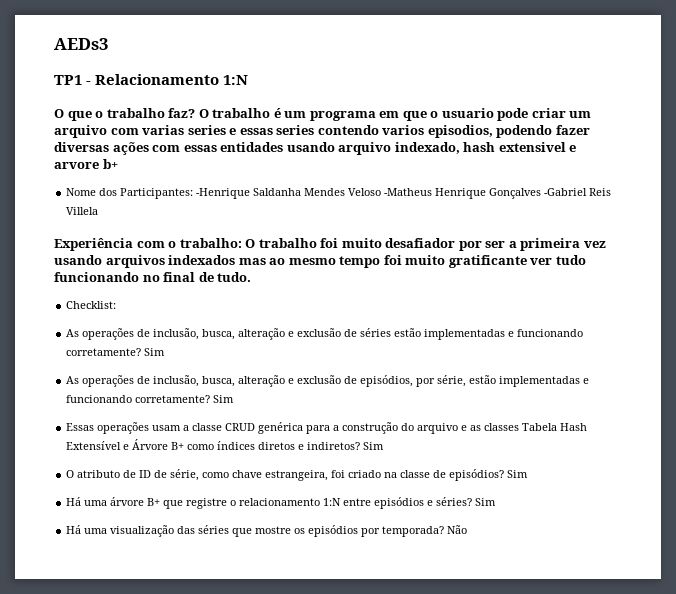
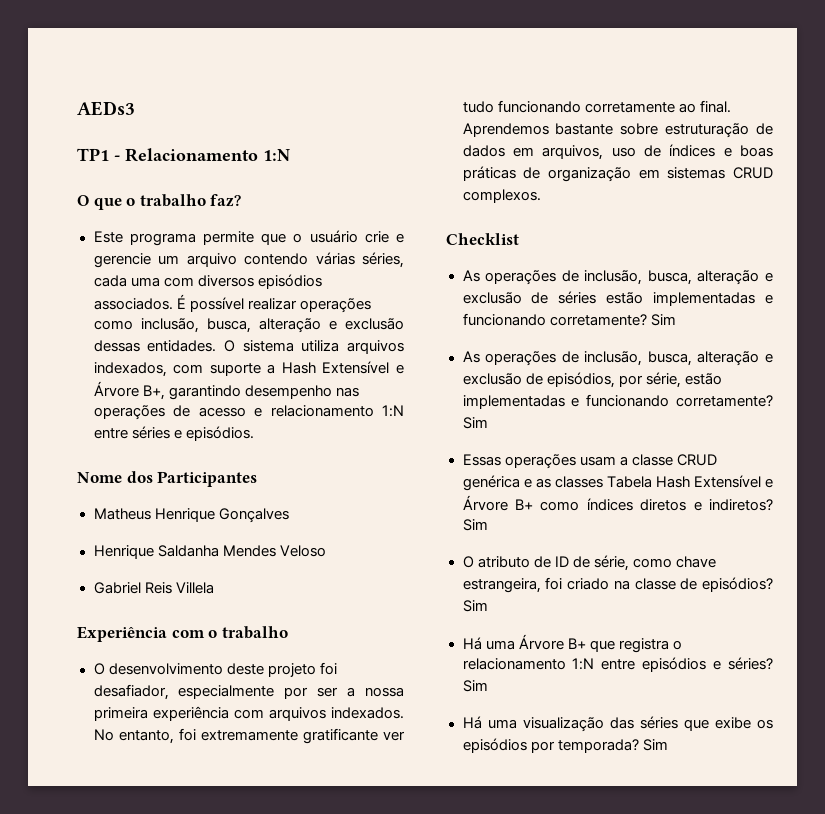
- O que o trabalho faz? O trabalho é um programa em que o usuario pode criar um arquivo com varias series e essas series contendo varios episodios, podendo fazer diversas ações com essas entidades usando arquivo indexado, hash extensivel e arvore b+
- Nome dos Participantes: -Henrique Saldanha Mendes Veloso -Matheus Henrique Gonçalves -Gabriel Reis Villela
+ O que o trabalho faz?
+ Este programa permite que o usuário crie e gerencie um arquivo contendo várias séries, cada uma com diversos episódios associados. É possível realizar operações como inclusão, busca, alteração e exclusão dessas entidades. O sistema utiliza arquivos indexados, com suporte a Hash Extensível e Árvore B+, garantindo desempenho nas operações de acesso e relacionamento 1:N entre séries e episódios.
+ Nome dos Participantes
+ Matheus Henrique Gonçalves
+ Henrique Saldanha Mendes Veloso
+ Gabriel Reis Villela
- Experiência com o trabalho: O trabalho foi muito desafiador por ser a primeira vez usando arquivos indexados mas ao mesmo tempo foi muito gratificante ver tudo funcionando no final de tudo.
- Checklist:
+ Experiência com o trabalho
+ O desenvolvimento deste projeto foi desafiador, especialmente por ser a nossa primeira experiência com arquivos indexados. No entanto, foi extremamente gratificante ver tudo funcionando corretamente ao final. Aprendemos bastante sobre estruturação de dados em arquivos, uso de índices e boas práticas de organização em sistemas CRUD complexos.
+ Checklist
- Essas operações usam a classe CRUD genérica para a construção do arquivo e as classes Tabela Hash Extensível e Árvore B+ como índices diretos e indiretos?
+ Essas operações usam a classe CRUD genérica e as classes Tabela Hash Extensível e Árvore B+ como índices diretos e indiretos?
- Há uma árvore B+ que registre o relacionamento 1:N entre episódios e séries?
+ Há uma Árvore B+ que registra o relacionamento 1:N entre episódios e séries?
- Há uma visualização das séries que mostre os episódios por temporada? Não
+ Há uma visualização das séries que exibe os episódios por temporada? Sim

